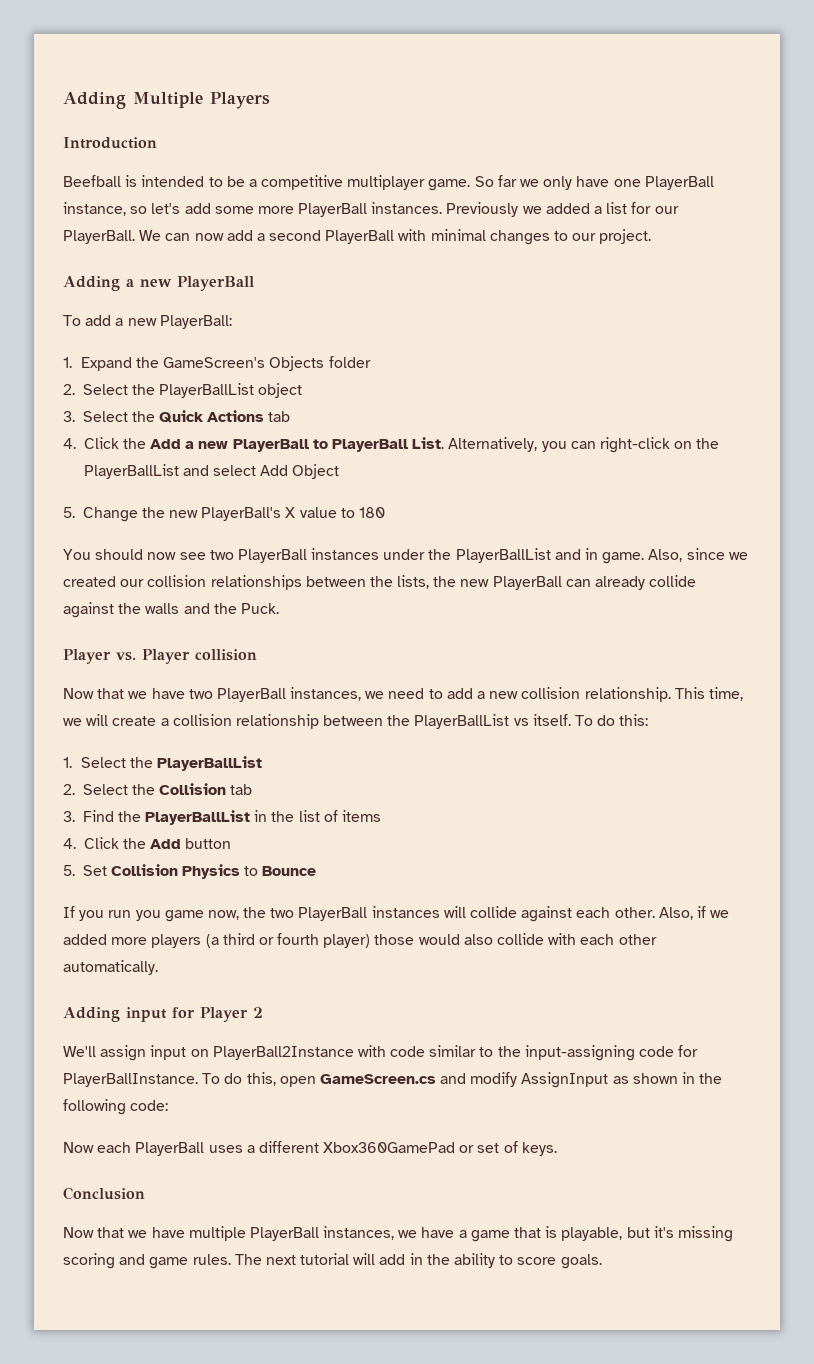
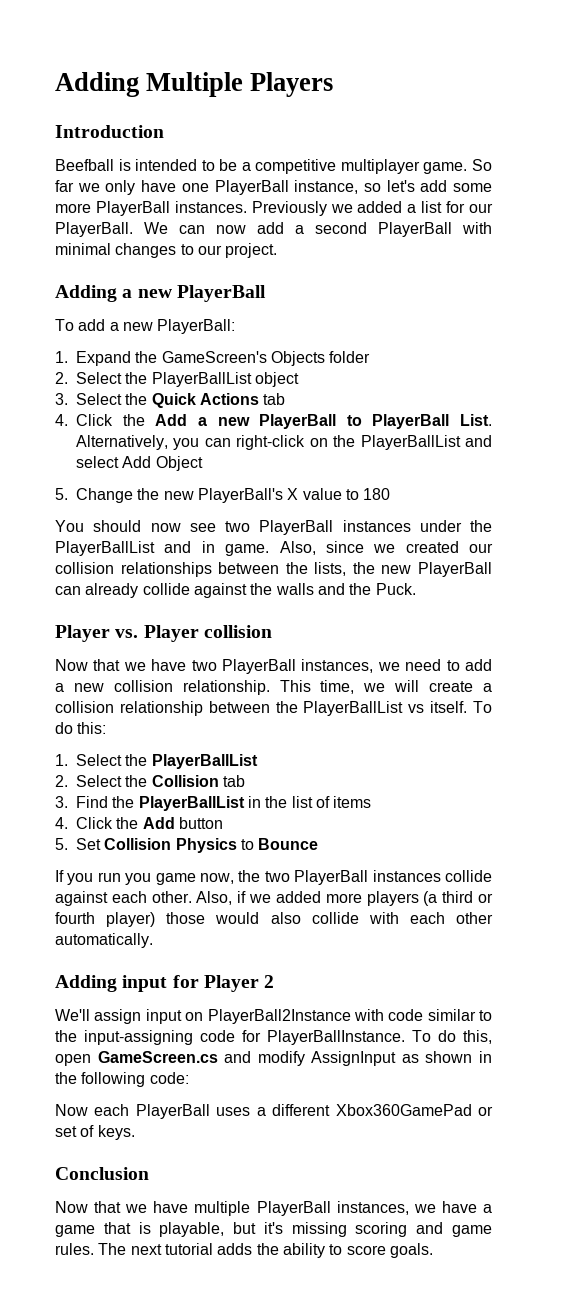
- If you run you game now, the two PlayerBall instances will collide against each other.
+ If you run you game now, the two PlayerBall instances collide against each other.
- The next tutorial will add in the ability to score goals.
+ The next tutorial adds the ability to score goals.

